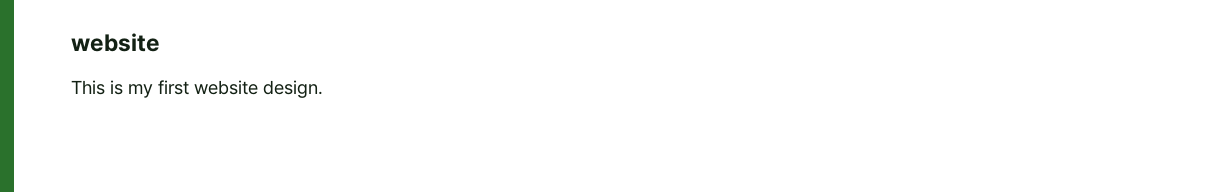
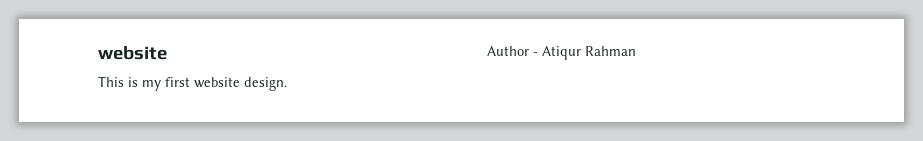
+ Author - Atiqur Rahman

